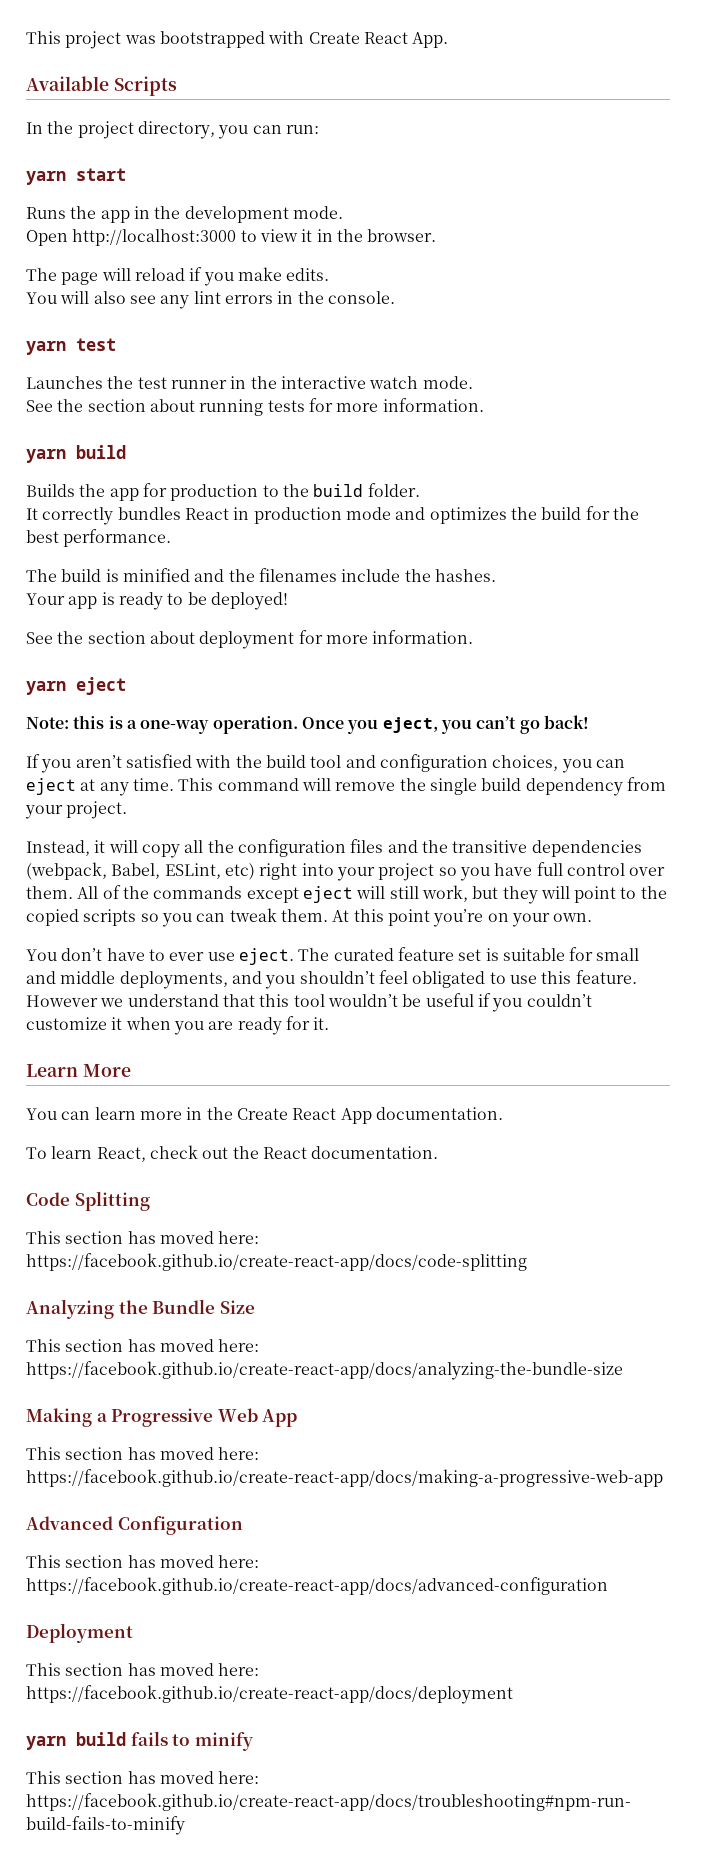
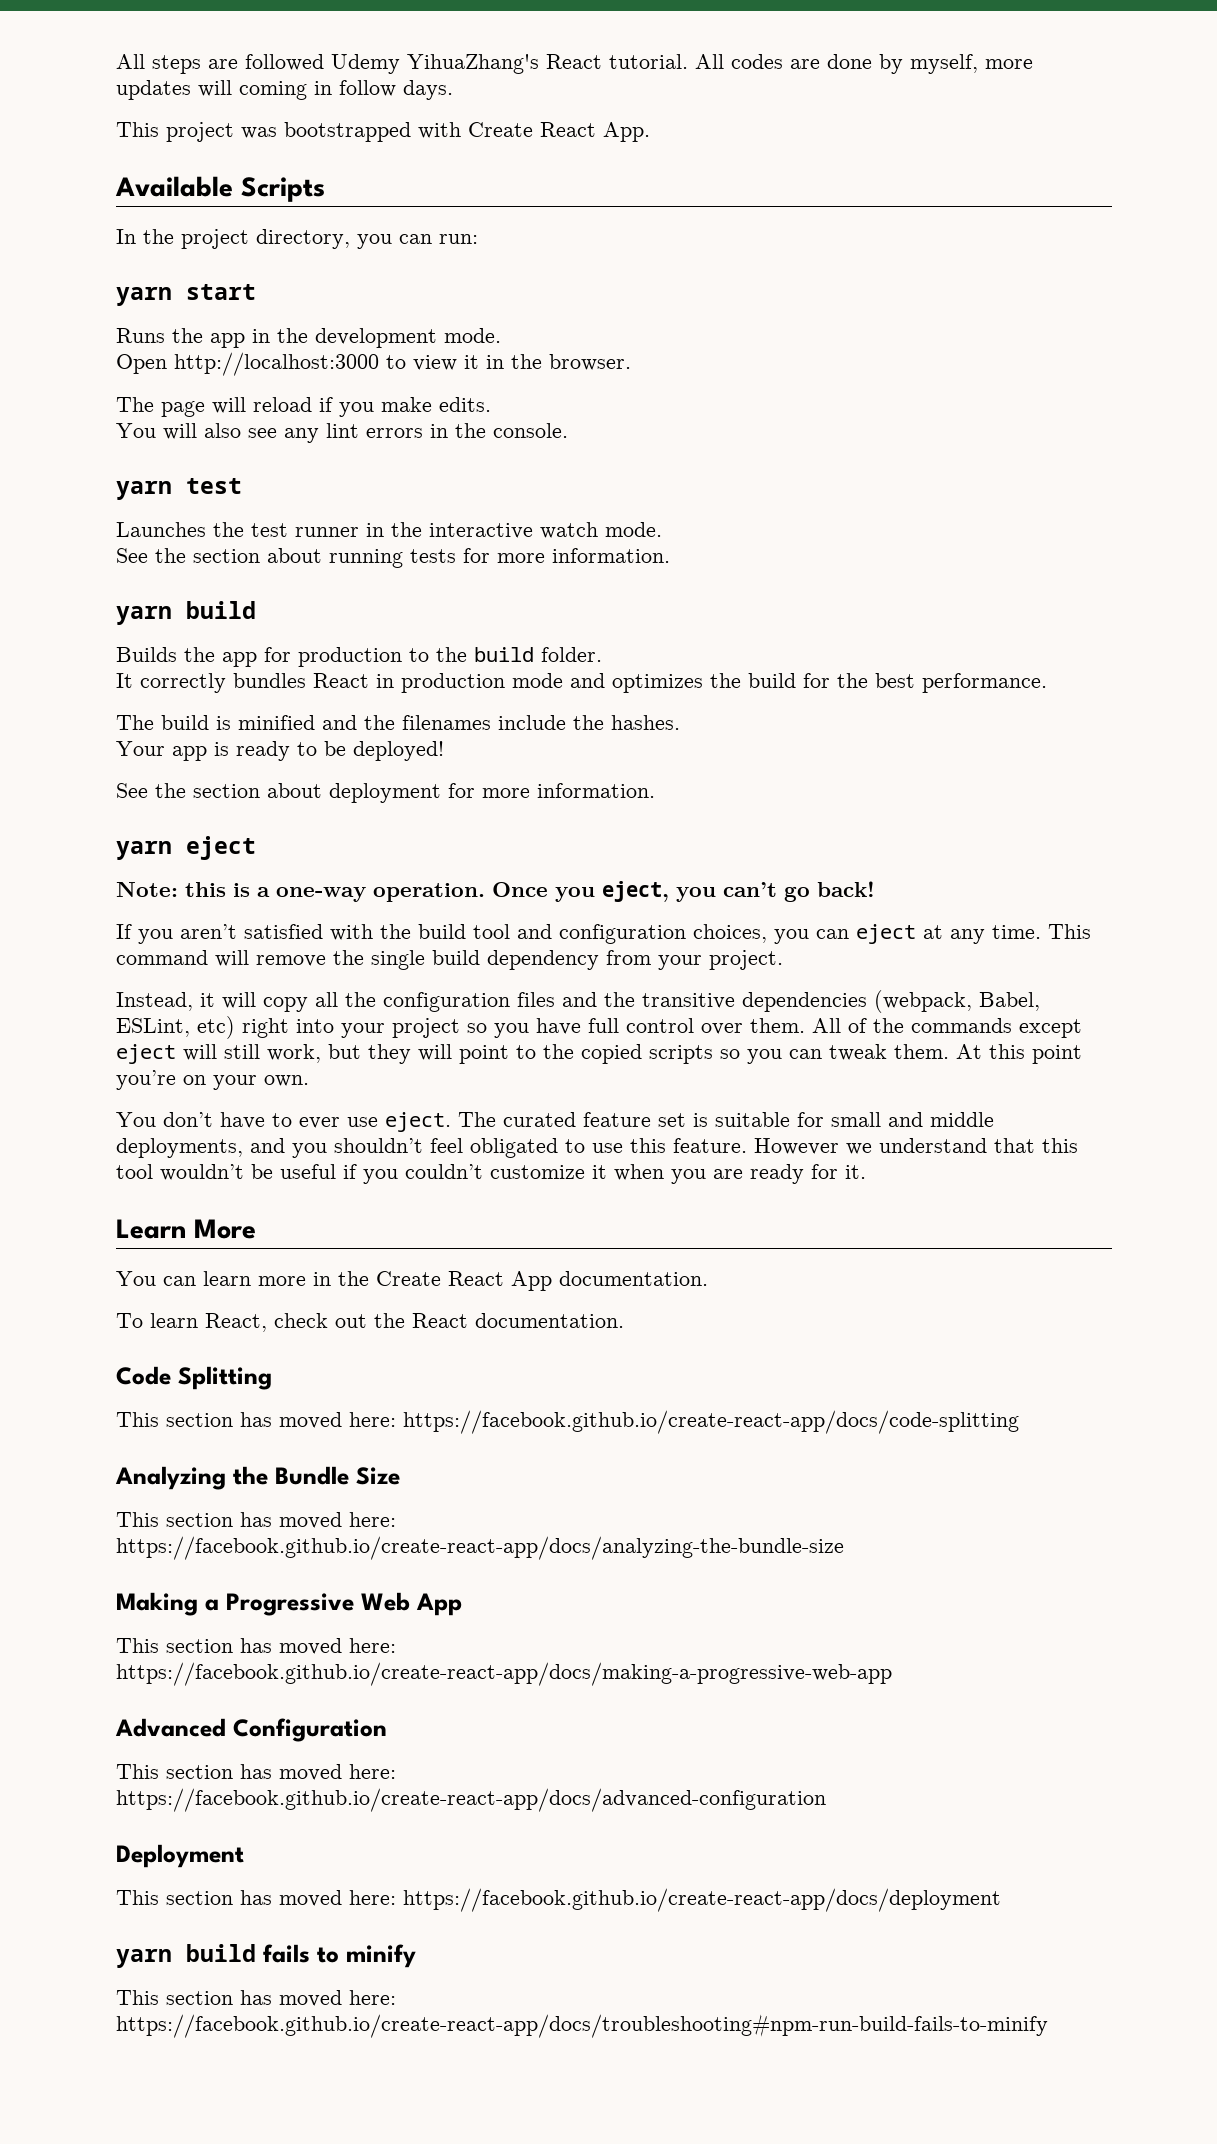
+ All steps are followed Udemy YihuaZhang's React tutorial. All codes are done by myself, more updates will coming in follow days.

